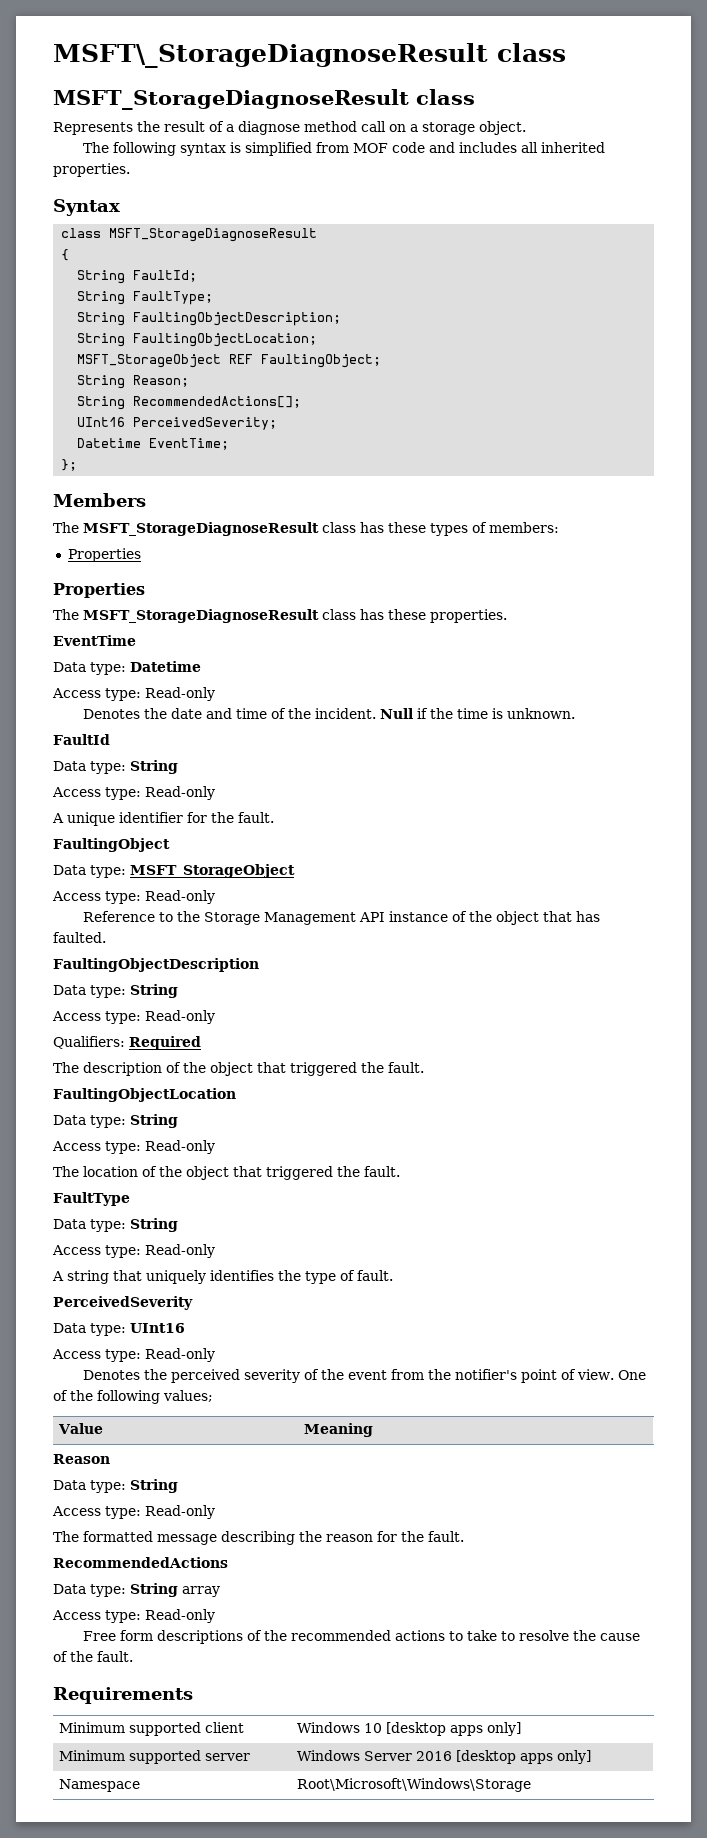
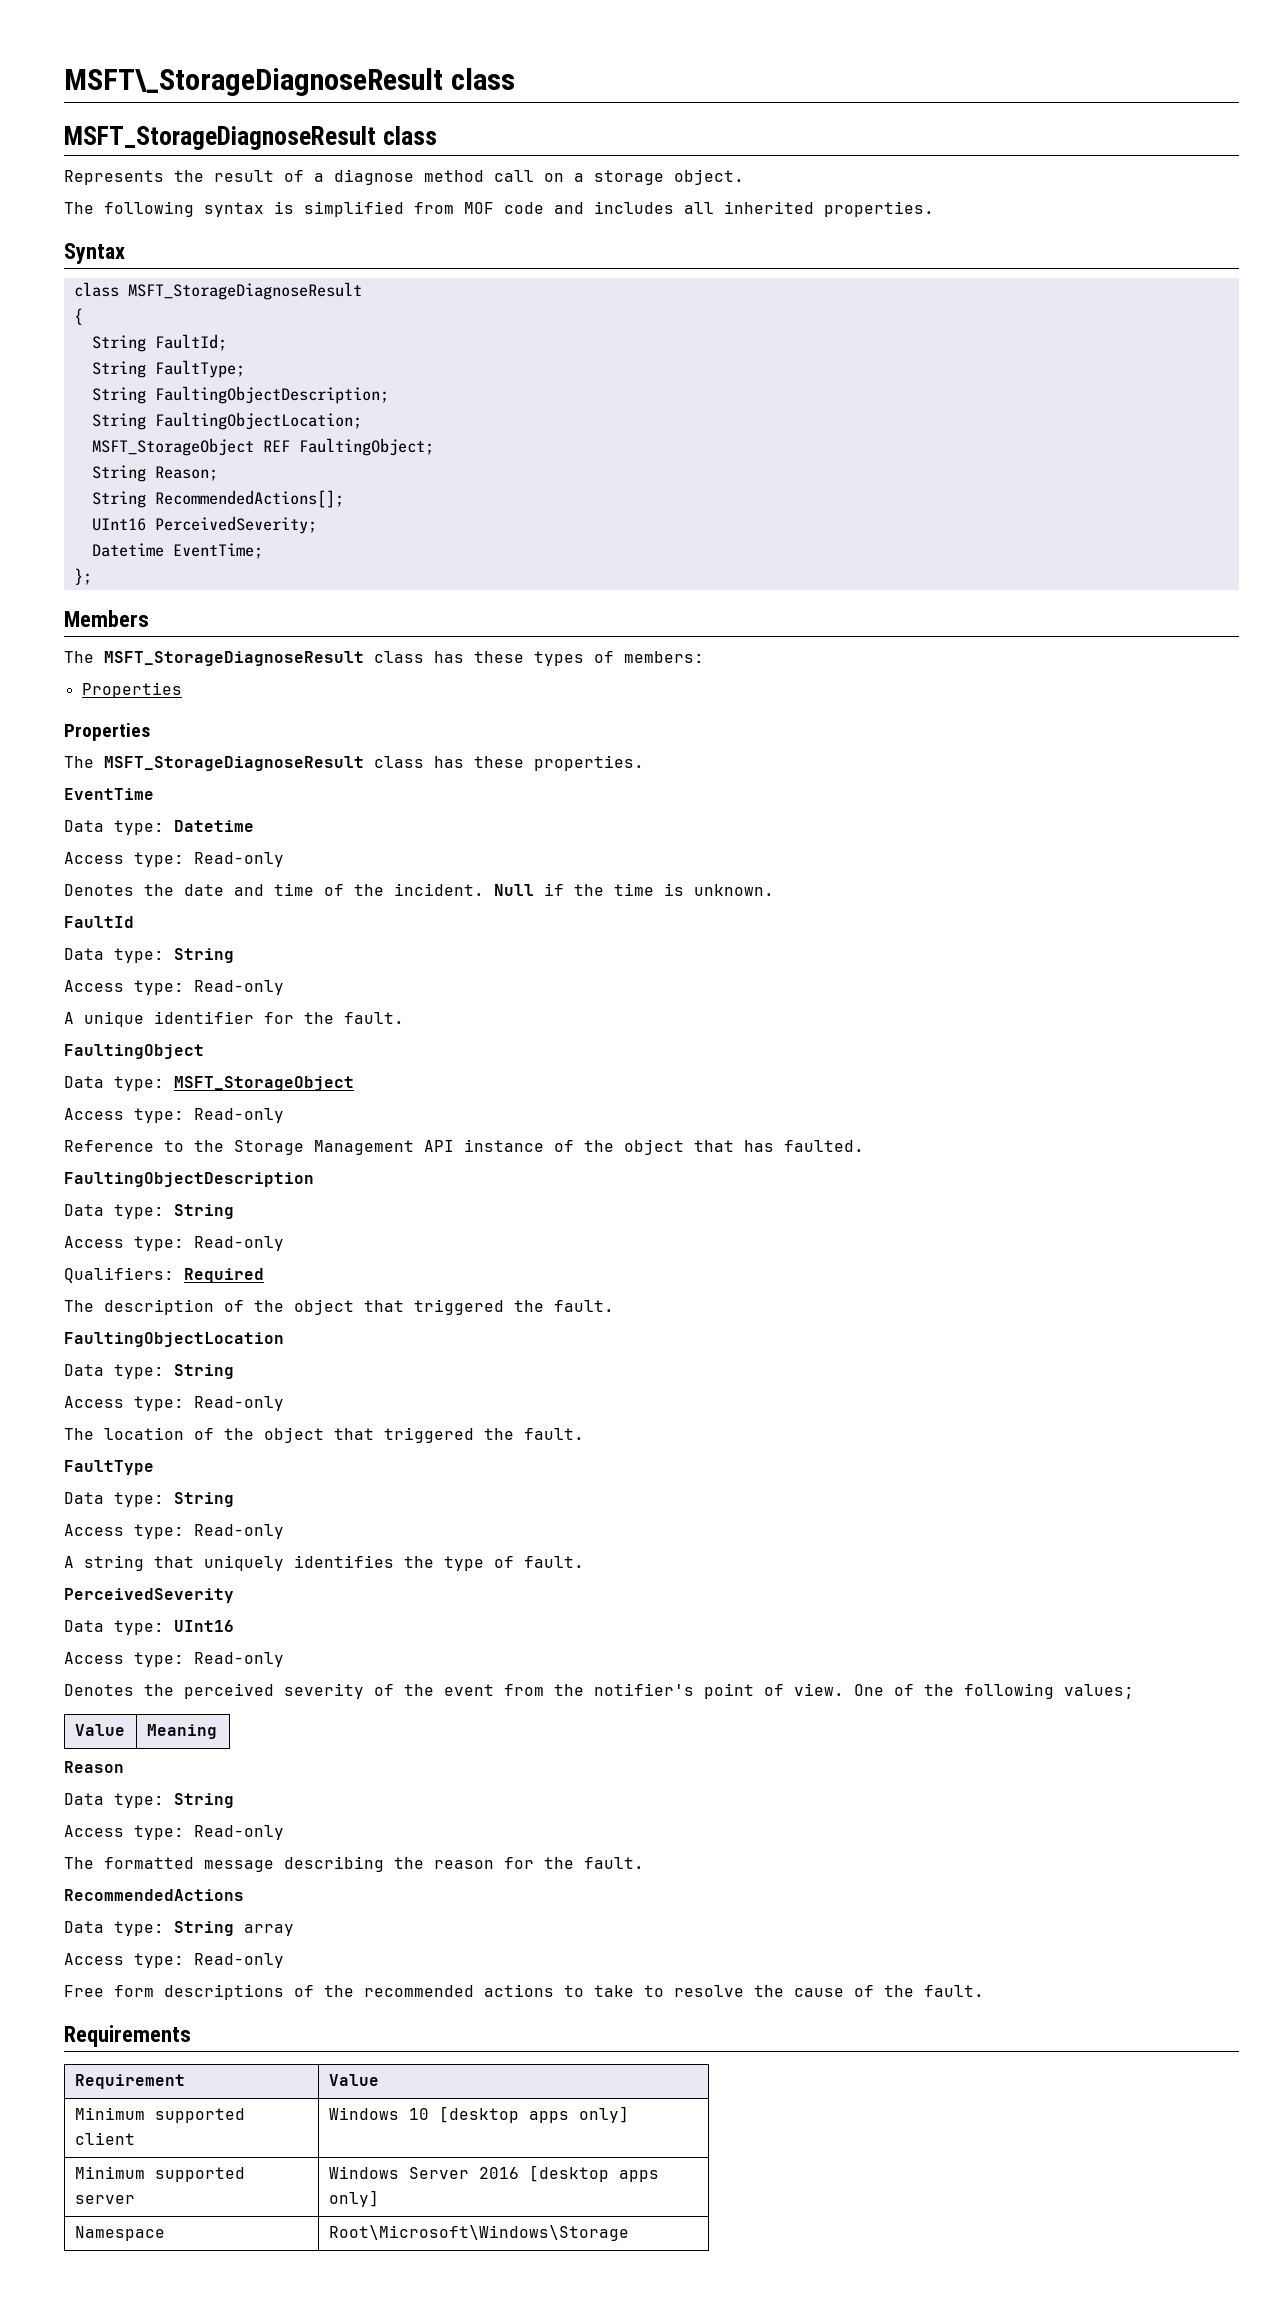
+ Requirement | Value

